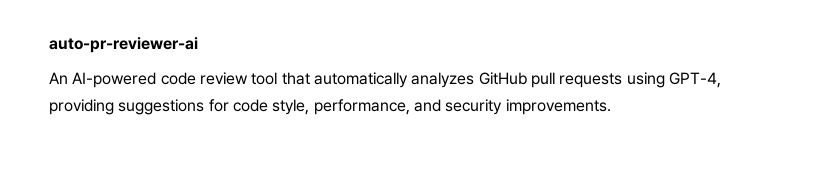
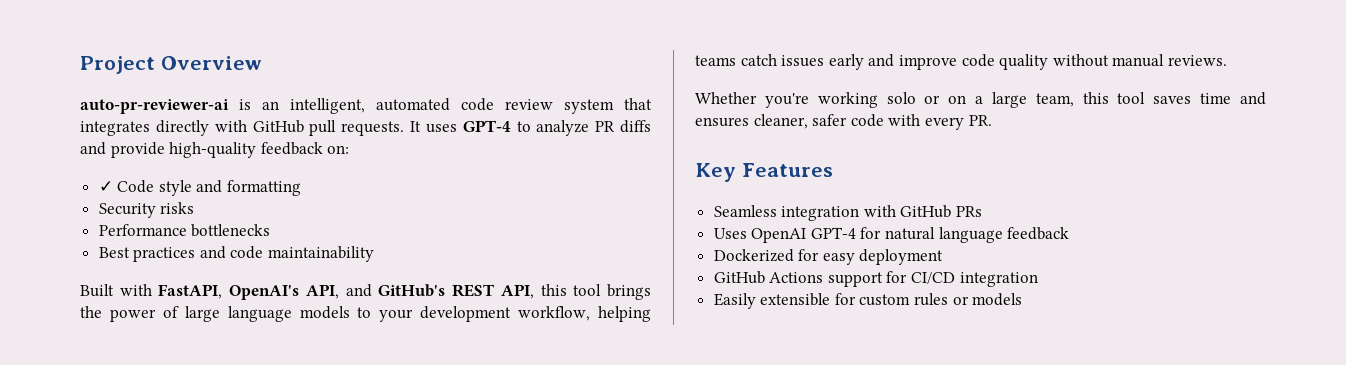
+ Project Overview
- auto-pr-reviewer-ai
- An AI-powered code review tool that automatically analyzes GitHub pull requests using GPT-4, providing suggestions for code style, performance, and security improvements.
+ auto-pr-reviewer-ai is an intelligent, automated code review system that integrates directly with GitHub pull requests. It uses GPT-4 to analyze PR diffs and provide high-quality feedback on:
+ ✓ Code style and formatting
+ Security risks
+ Performance bottlenecks
+ Best practices and code maintainability
+ Built with FastAPI, OpenAI's API, and GitHub's REST API, this tool brings the power of large language models to your development workflow, helping teams catch issues early and improve code quality without manual reviews.
+ Whether you're working solo or on a large team, this tool saves time and ensures cleaner, safer code with every PR.
+ Key Features
+ Seamless integration with GitHub PRs
+ Uses OpenAI GPT-4 for natural language feedback
+ Dockerized for easy deployment
+ GitHub Actions support for CI/CD integration
+ Easily extensible for custom rules or models

